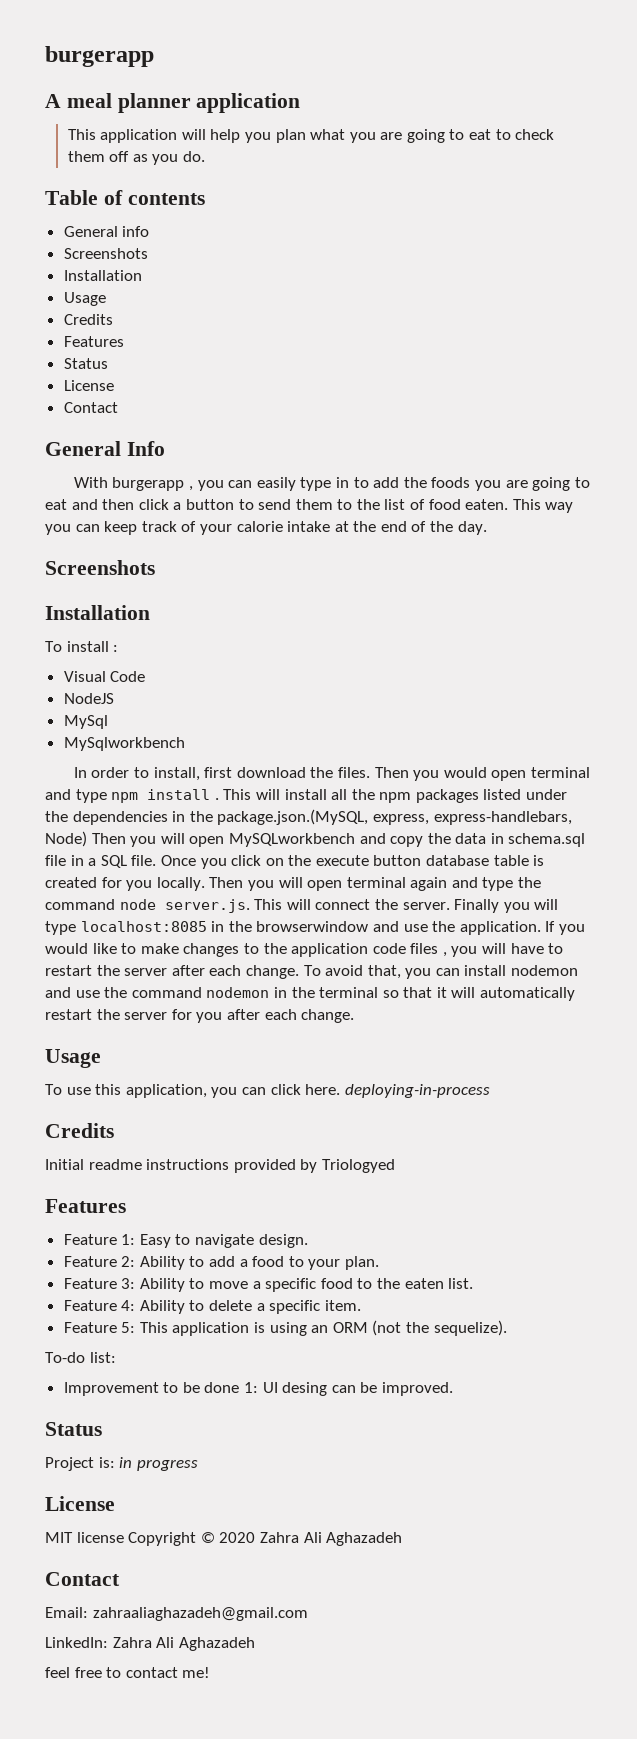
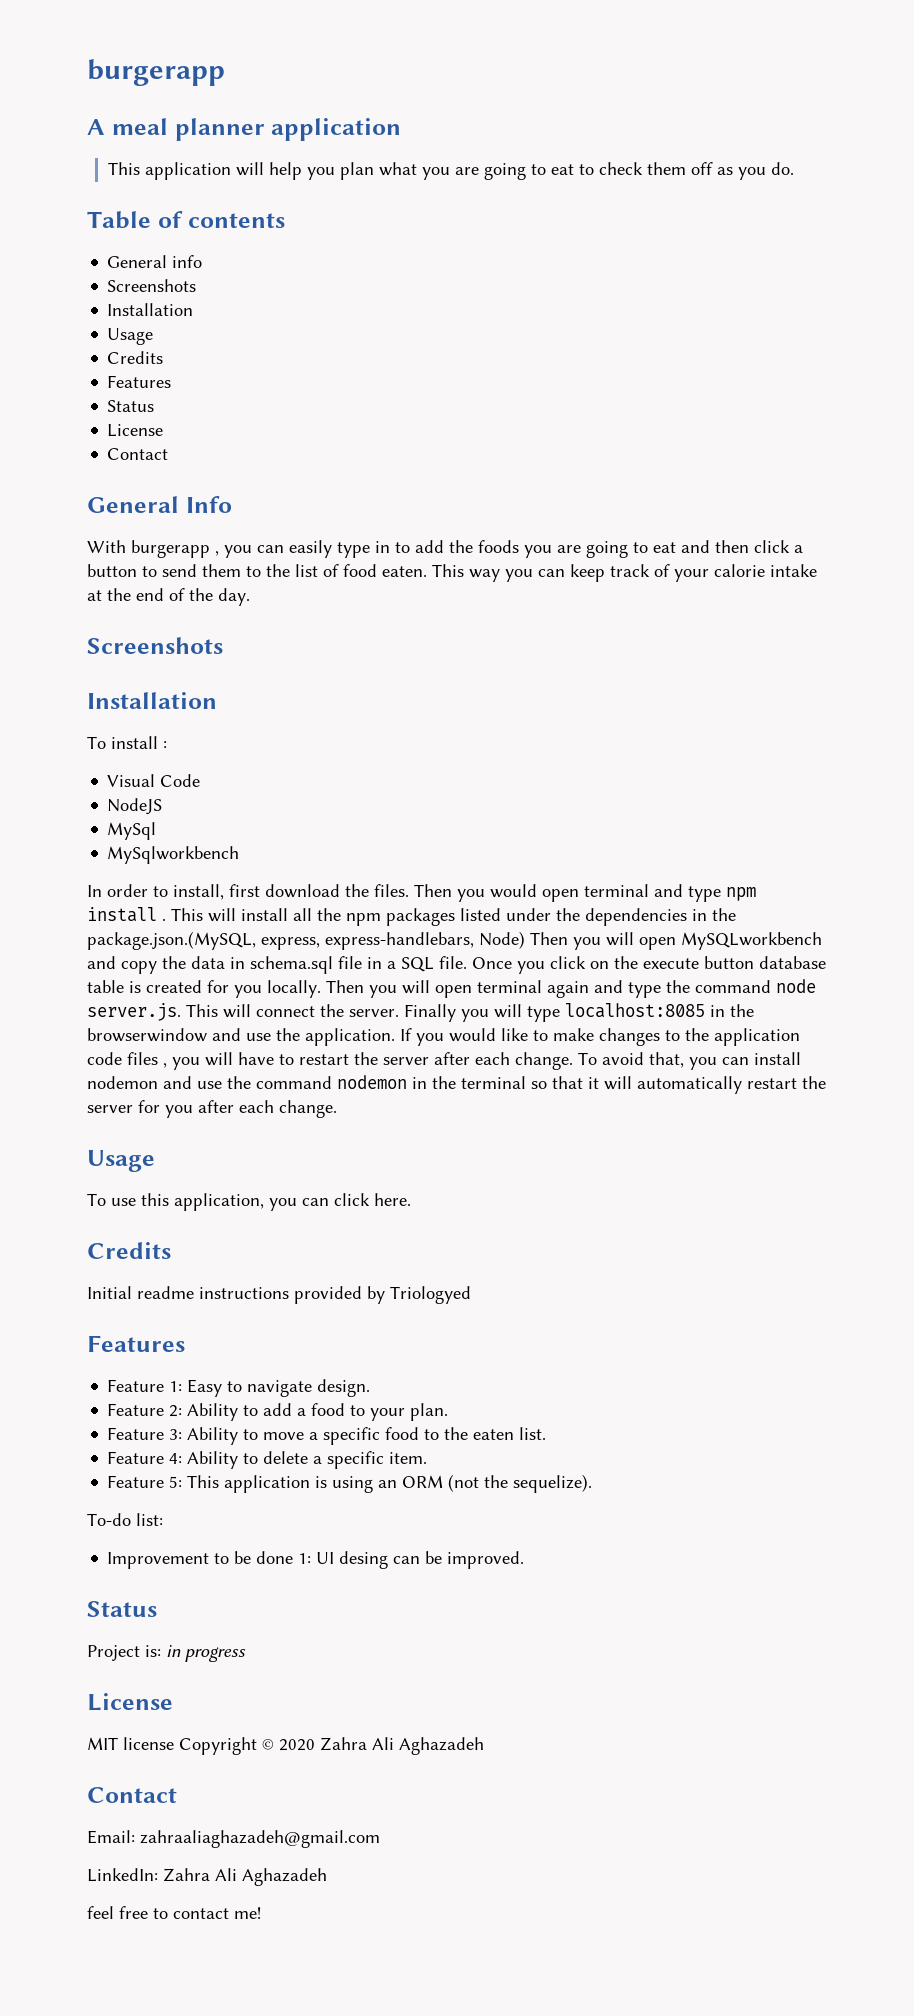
- To use this application, you can click here. deploying-in-process
+ To use this application, you can click here.

